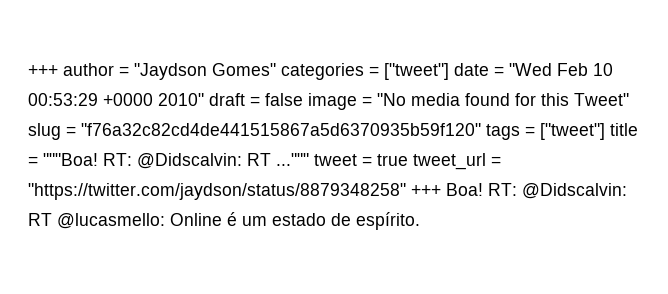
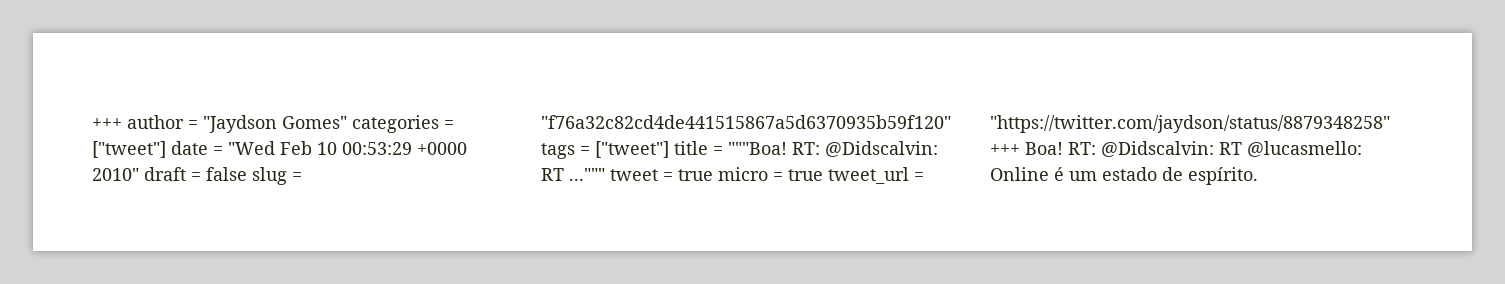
- +++ author = "Jaydson Gomes" categories = ["tweet"] date = "Wed Feb 10 00:53:29 +0000 2010" draft = false image = "No media found for this Tweet" slug = "f76a32c82cd4de441515867a5d6370935b59f120" tags = ["tweet"] title = """Boa!
+ +++ author = "Jaydson Gomes" categories = ["tweet"] date = "Wed Feb 10 00:53:29 +0000 2010" draft = false slug = "f76a32c82cd4de441515867a5d6370935b59f120" tags = ["tweet"] title = """Boa!
- RT: @Didscalvin: RT ...""" tweet = true tweet_url = "https://twitter.com/jaydson/status/8879348258" +++ Boa!
+ RT: @Didscalvin: RT ...""" tweet = true micro = true tweet_url = "https://twitter.com/jaydson/status/8879348258" +++ Boa!

